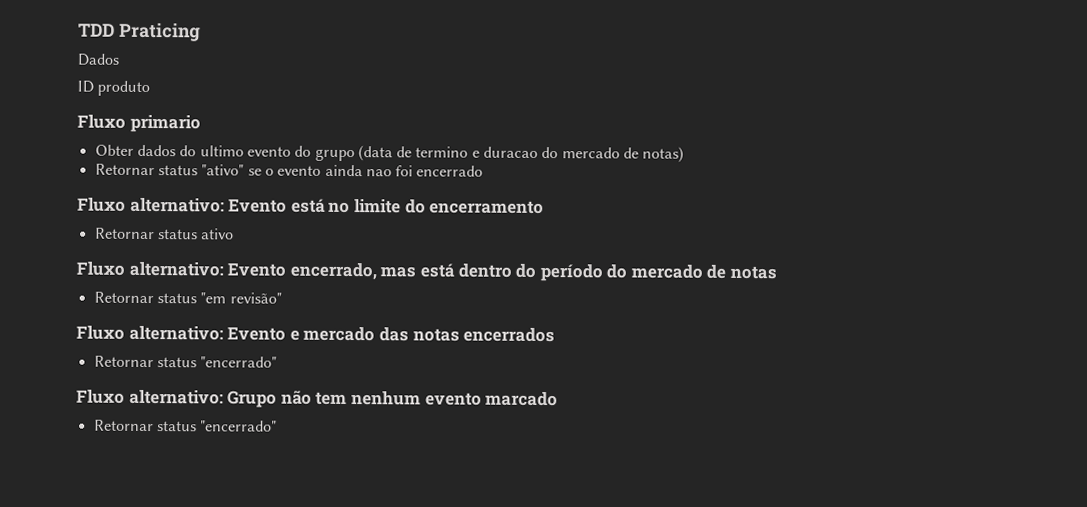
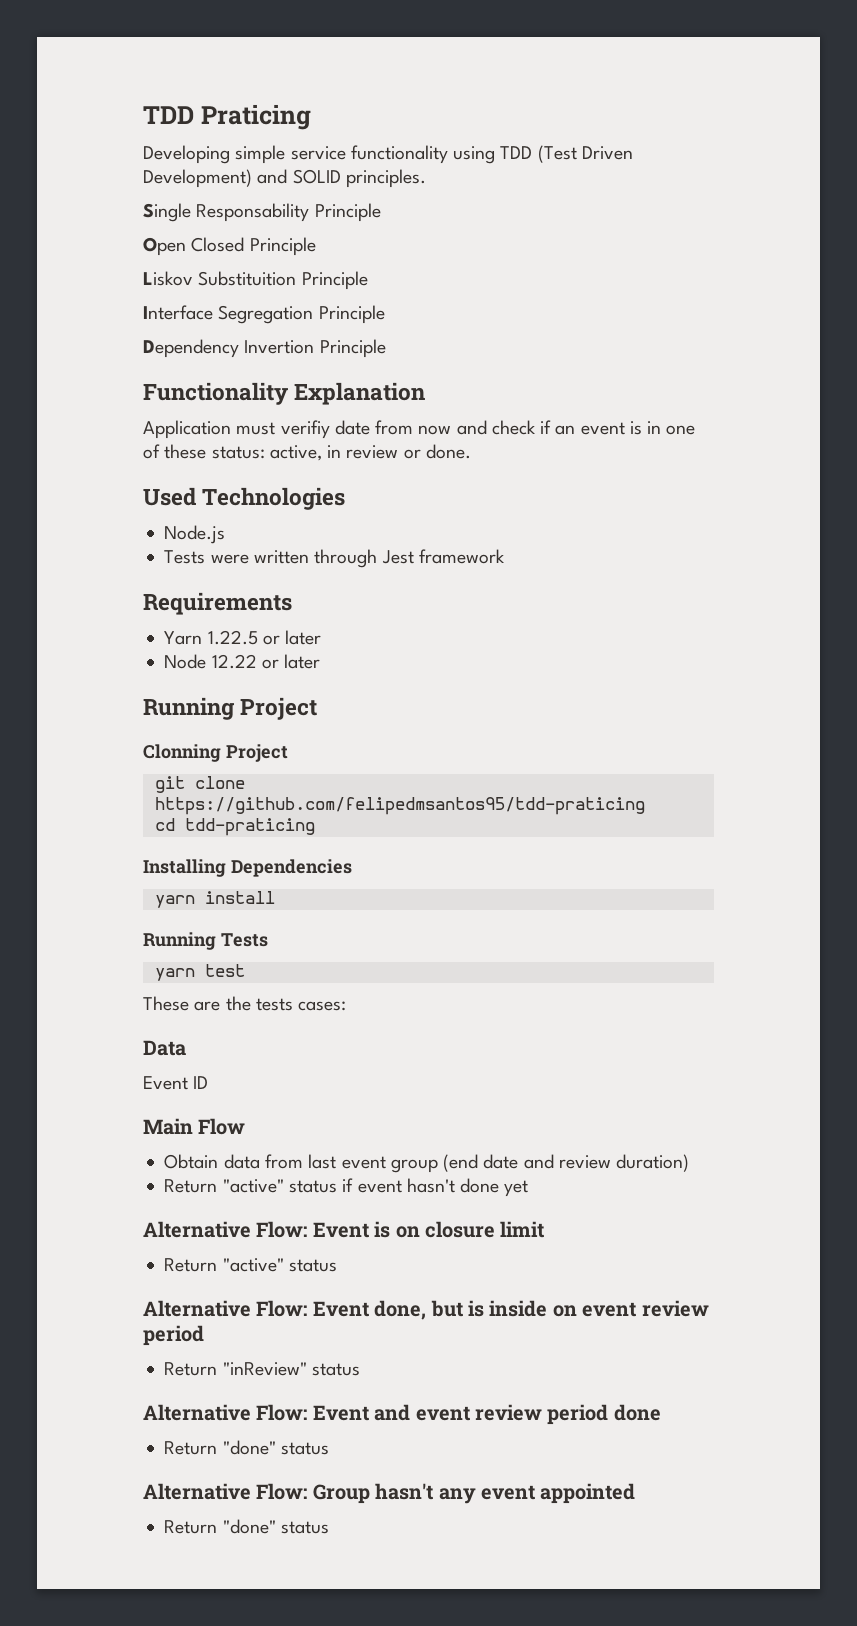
- Dados
- ID produto
- Fluxo primario
- Obter dados do ultimo evento do grupo (data de termino e duracao do mercado de notas)
- Retornar status "ativo" se o evento ainda nao foi encerrado
- Fluxo alternativo: Evento está no limite do encerramento
- Retornar status ativo
- Fluxo alternativo: Evento encerrado, mas está dentro do período do mercado de notas
- Retornar status "em revisão"
- Fluxo alternativo: Evento e mercado das notas encerrados
- Retornar status "encerrado"
- Fluxo alternativo: Grupo não tem nenhum evento marcado
- Retornar status "encerrado"
+ Developing simple service functionality using TDD (Test Driven Development) and SOLID principles.
+ Single Responsability Principle
+ Open Closed Principle
+ Liskov Substituition Principle
+ Interface Segregation Principle
+ Dependency Invertion Principle
+ Functionality Explanation
+ Application must verifiy date from now and check if an event is in one of these status: active, in review or done.
+ Used Technologies
+ Node.js
+ Tests were written through Jest framework
+ Requirements
+ Yarn 1.22.5 or later
+ Node 12.22 or later
+ Running Project
+ Clonning Project
+ git clone https://github.com/felipedmsantos95/tdd-praticing
+ cd tdd-praticing
+ Installing Dependencies
+ yarn install
+ Running Tests
+ yarn test
+ These are the tests cases:
+ Data
+ Event ID
+ Main Flow
+ Obtain data from last event group (end date and review duration)
+ Return "active" status if event hasn't done yet
+ Alternative Flow: Event is on closure limit
+ Return "active" status
+ Alternative Flow: Event done, but is inside on event review period
+ Return "inReview" status
+ Alternative Flow: Event and event review period done
+ Return "done" status
+ Alternative Flow: Group hasn't any event appointed
+ Return "done" status

